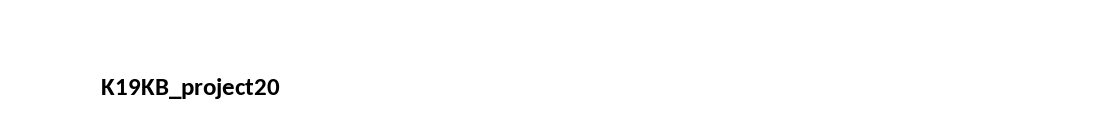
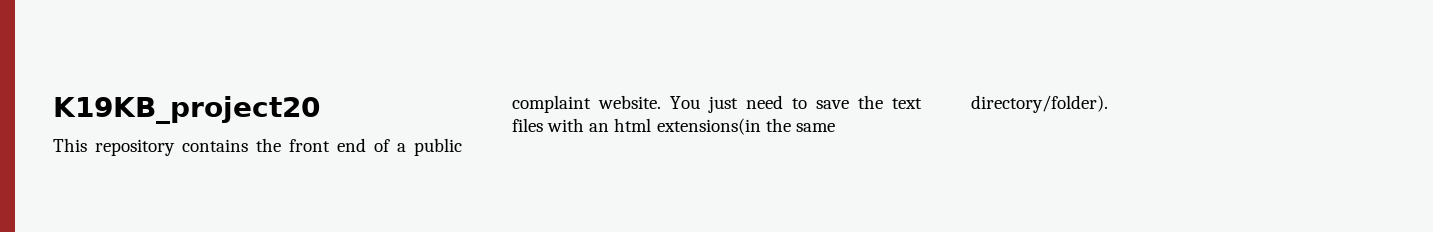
+ This repository contains the front end of a public complaint website. You just need to save the text files with an html extensions(in the same directory/folder).

